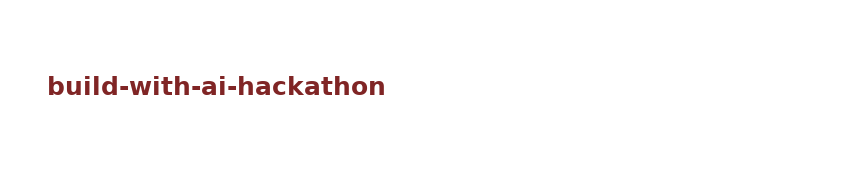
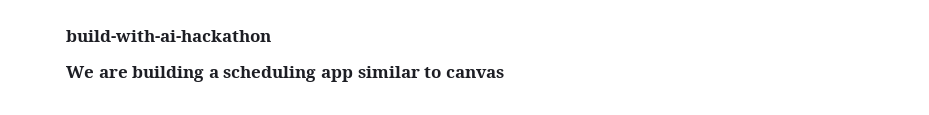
+ We are building a scheduling app similar to canvas

